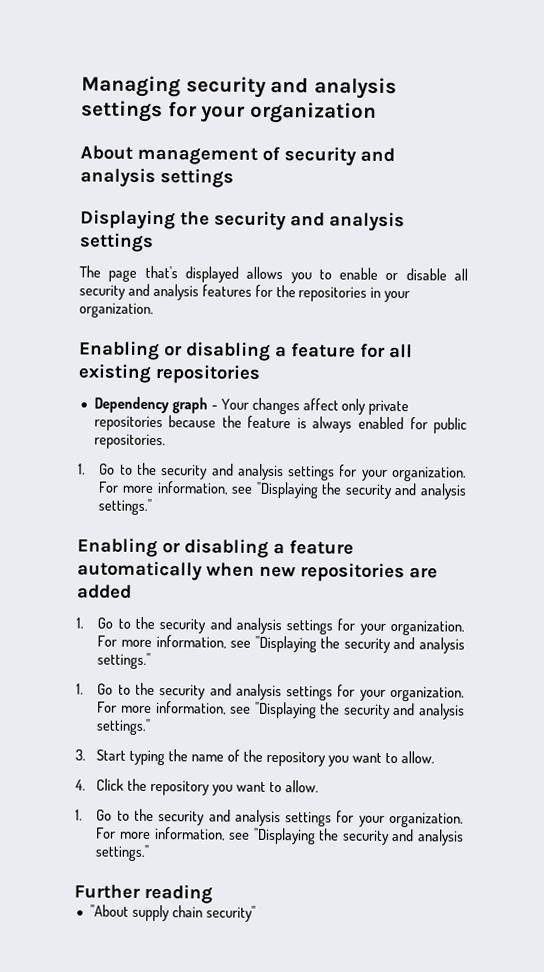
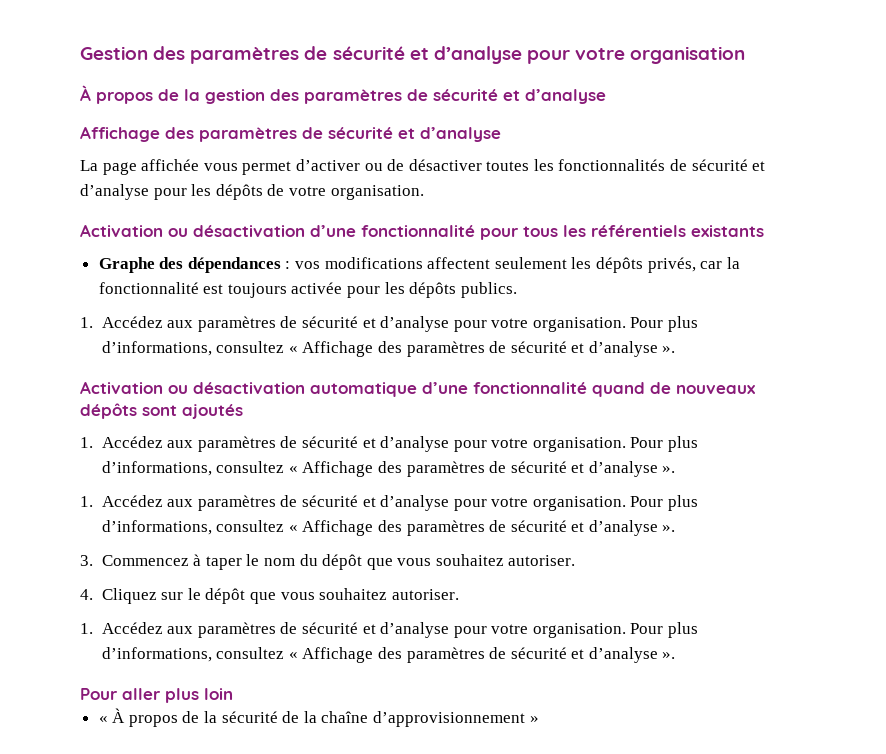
- Managing security and analysis settings for your organization
- About management of security and analysis settings
- Displaying the security and analysis settings
- The page that's displayed allows you to enable or disable all security and analysis features for the repositories in your organization.
- Enabling or disabling a feature for all existing repositories
- Dependency graph - Your changes affect only private repositories because the feature is always enabled for public repositories.
- 1. Go to the security and analysis settings for your organization. For more information, see "Displaying the security and analysis settings."
- Enabling or disabling a feature automatically when new repositories are added
- 1. Go to the security and analysis settings for your organization. For more information, see "Displaying the security and analysis settings."
- 1. Go to the security and analysis settings for your organization. For more information, see "Displaying the security and analysis settings."
- 3. Start typing the name of the repository you want to allow.
- 4. Click the repository you want to allow.
- 1. Go to the security and analysis settings for your organization. For more information, see "Displaying the security and analysis settings."
- Further reading
- "About supply chain security"
+ Gestion des paramètres de sécurité et d’analyse pour votre organisation
+ À propos de la gestion des paramètres de sécurité et d’analyse
+ Affichage des paramètres de sécurité et d’analyse
+ La page affichée vous permet d’activer ou de désactiver toutes les fonctionnalités de sécurité et d’analyse pour les dépôts de votre organisation.
+ Activation ou désactivation d’une fonctionnalité pour tous les référentiels existants
+ Graphe des dépendances : vos modifications affectent seulement les dépôts privés, car la fonctionnalité est toujours activée pour les dépôts publics.
+ 1. Accédez aux paramètres de sécurité et d’analyse pour votre organisation. Pour plus d’informations, consultez « Affichage des paramètres de sécurité et d’analyse ».
+ Activation ou désactivation automatique d’une fonctionnalité quand de nouveaux dépôts sont ajoutés
+ 1. Accédez aux paramètres de sécurité et d’analyse pour votre organisation. Pour plus d’informations, consultez « Affichage des paramètres de sécurité et d’analyse ».
+ 1. Accédez aux paramètres de sécurité et d’analyse pour votre organisation. Pour plus d’informations, consultez « Affichage des paramètres de sécurité et d’analyse ».
+ 3. Commencez à taper le nom du dépôt que vous souhaitez autoriser.
+ 4. Cliquez sur le dépôt que vous souhaitez autoriser.
+ 1. Accédez aux paramètres de sécurité et d’analyse pour votre organisation. Pour plus d’informations, consultez « Affichage des paramètres de sécurité et d’analyse ».
+ Pour aller plus loin
+ « À propos de la sécurité de la chaîne d’approvisionnement »

